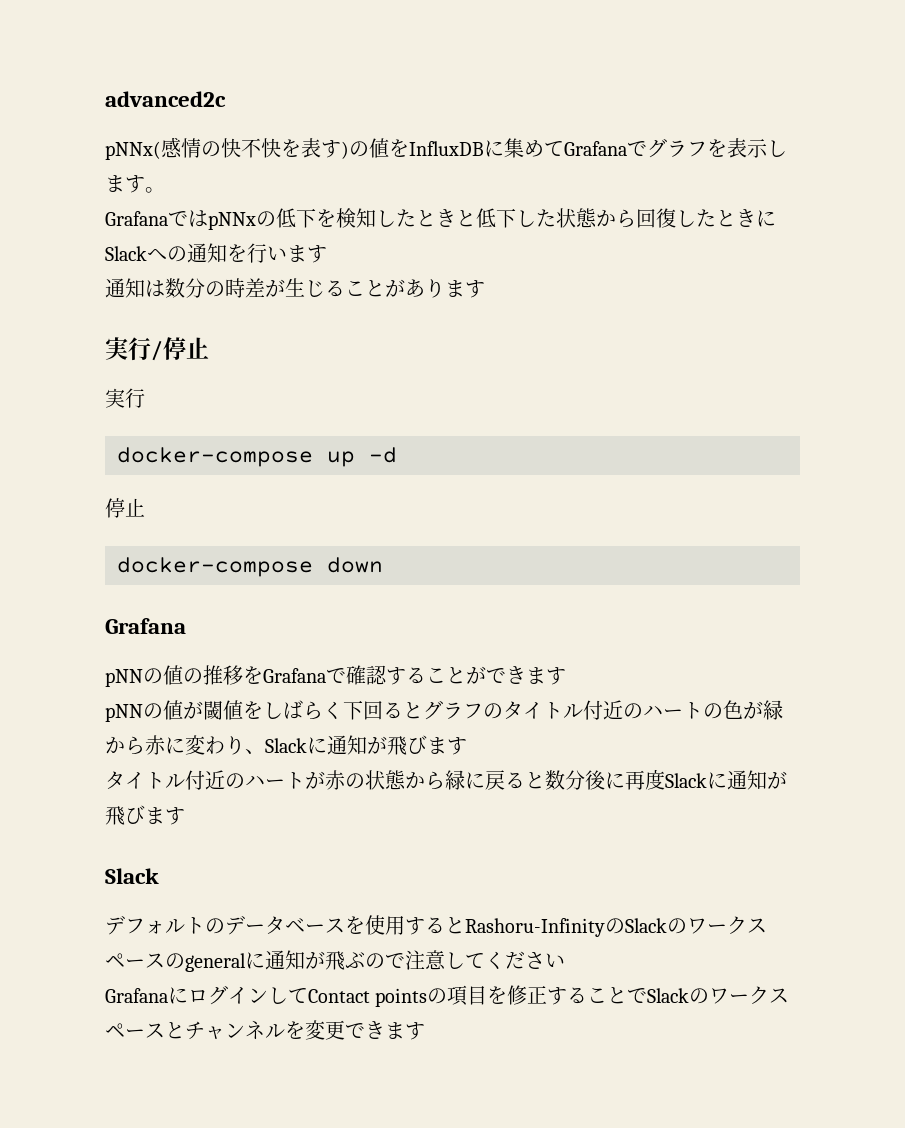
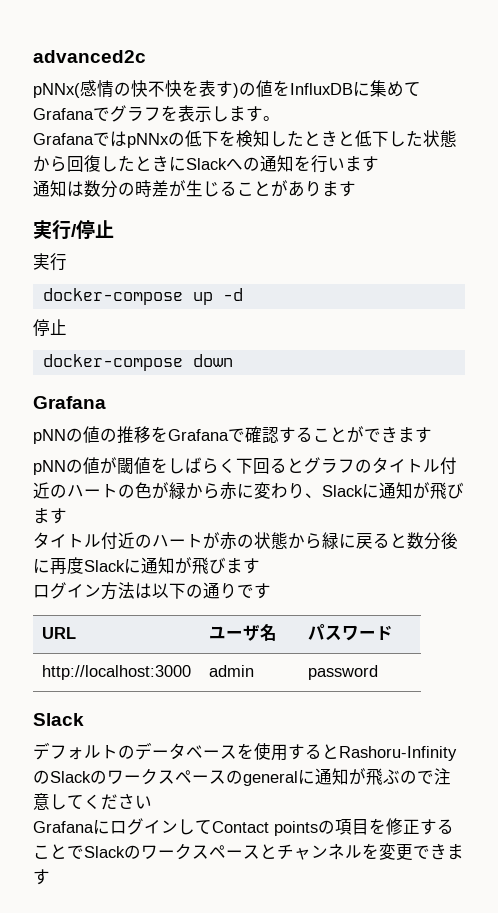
+ ログイン方法は以下の通りです
+ URL | ユーザ名 | パスワード
+ http://localhost:3000 | admin | password

